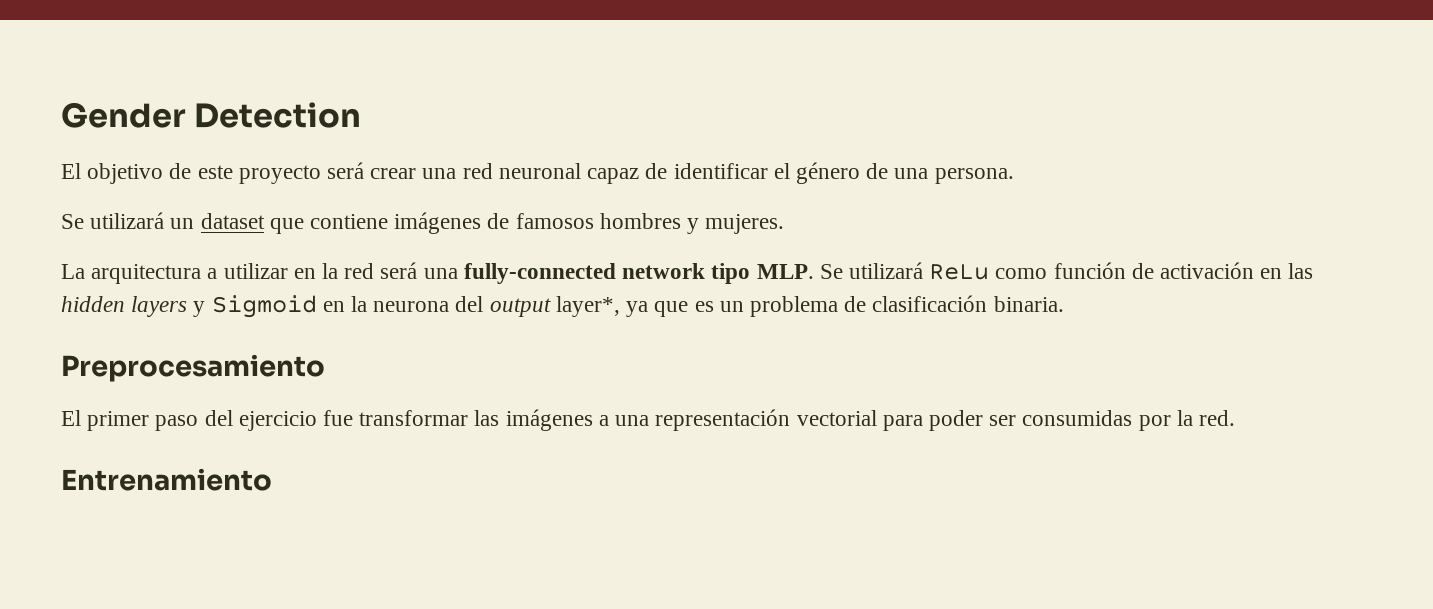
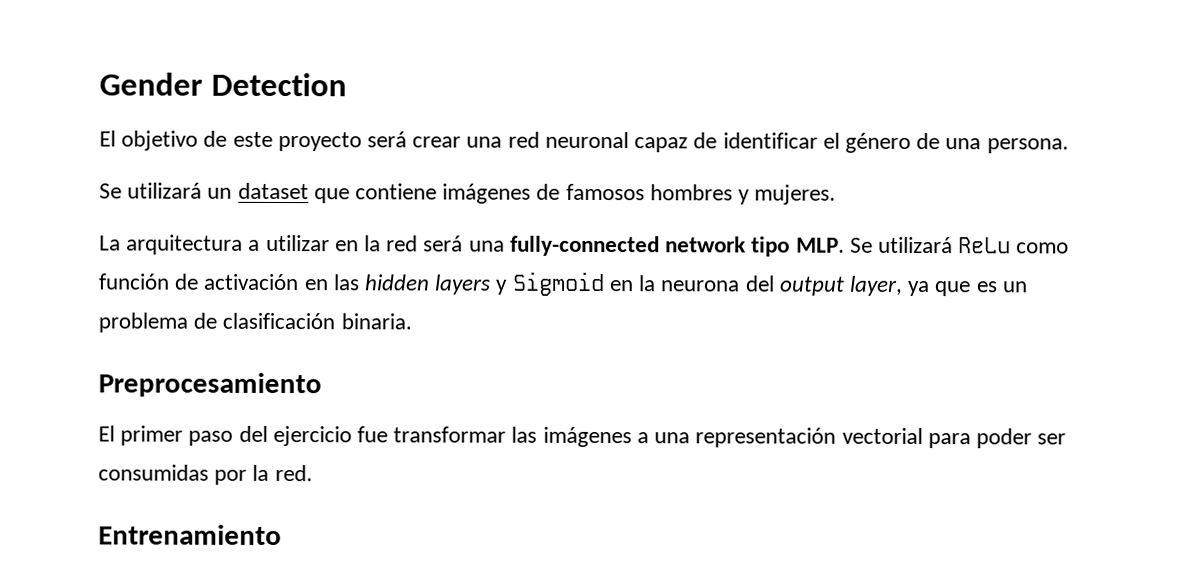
- La arquitectura a utilizar en la red será una fully-connected network tipo MLP. Se utilizará ReLu como función de activación en las hidden layers y Sigmoid en la neurona del output layer*, ya que es un problema de clasificación binaria.
+ La arquitectura a utilizar en la red será una fully-connected network tipo MLP. Se utilizará ReLu como función de activación en las hidden layers y Sigmoid en la neurona del output layer, ya que es un problema de clasificación binaria.

